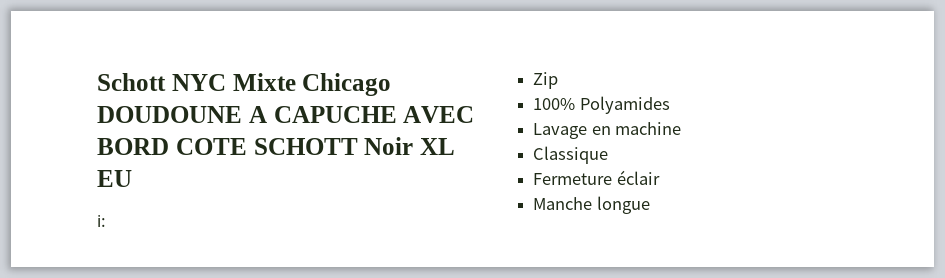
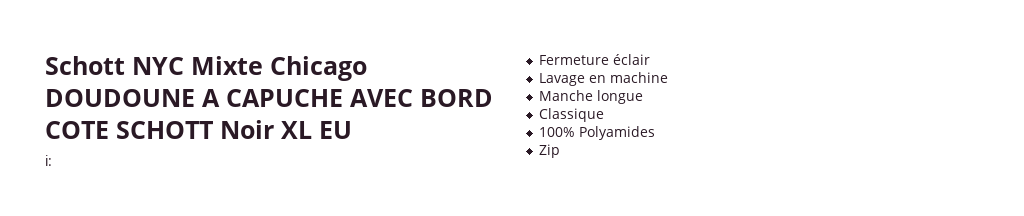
- Zip
- 100% Polyamides
+ Fermeture éclair
+ Manche longue
- Fermeture éclair
- Manche longue
+ 100% Polyamides
+ Zip

